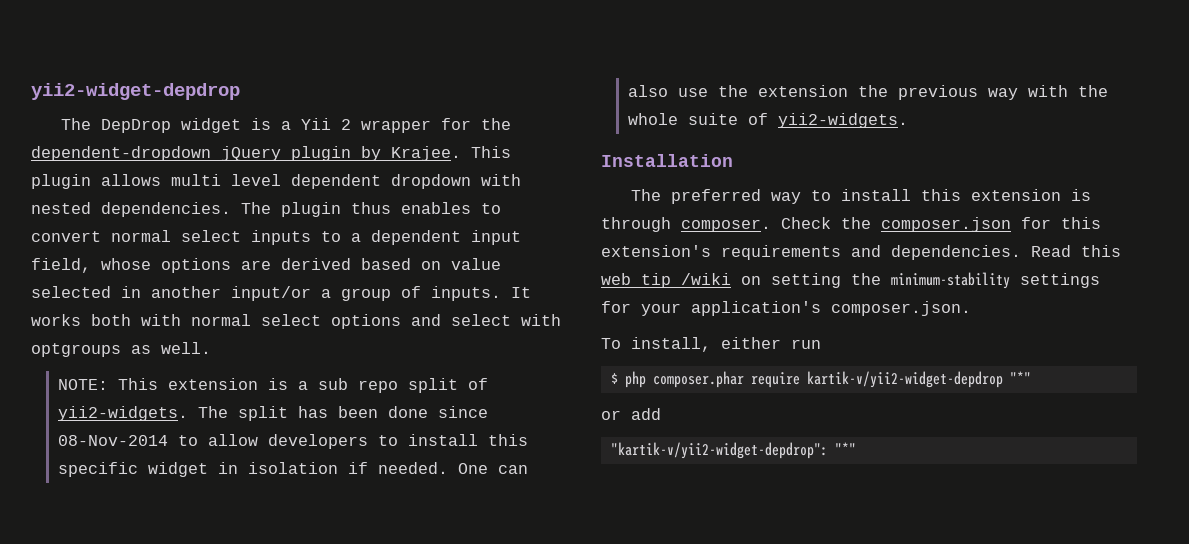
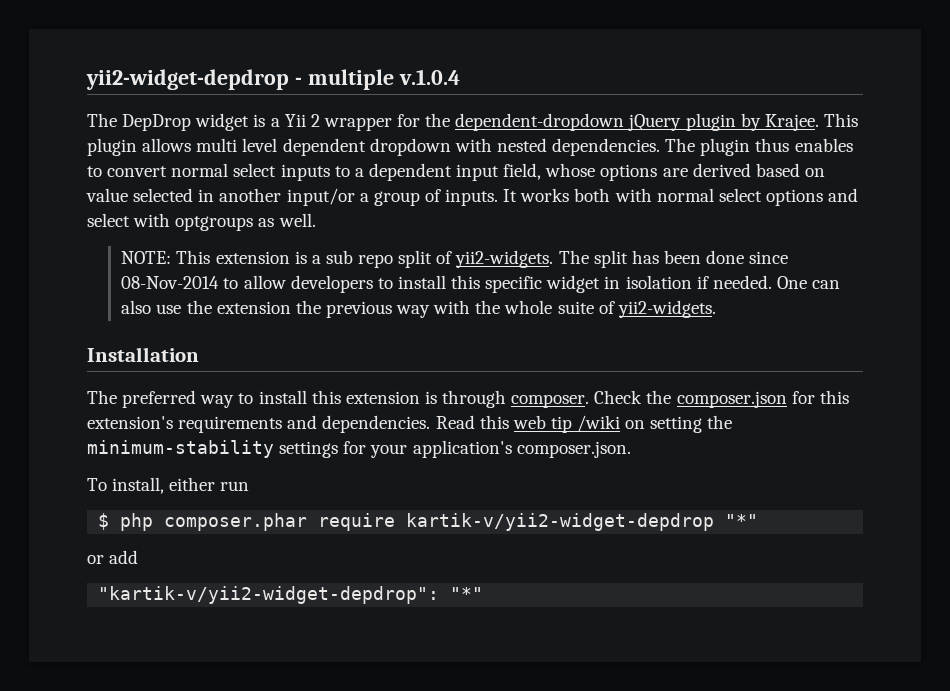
- yii2-widget-depdrop
+ yii2-widget-depdrop - multiple v.1.0.4

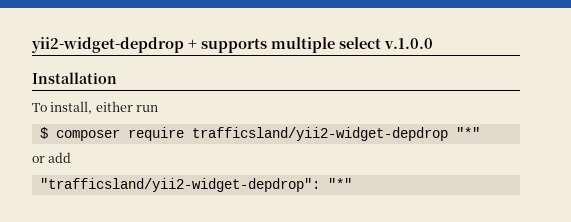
- yii2-widget-depdrop - multiple v.1.0.4
- The DepDrop widget is a Yii 2 wrapper for the dependent-dropdown jQuery plugin by Krajee. This plugin allows multi level dependent dropdown with nested dependencies. The plugin thus enables to convert normal select inputs to a dependent input field, whose options are derived based on value selected in another input/or a group of inputs. It works both with normal select options and select with optgroups as well.
- NOTE: This extension is a sub repo split of yii2-widgets. The split has been done since 08-Nov-2014 to allow developers to install this specific widget in isolation if needed. One can also use the extension the previous way with the whole suite of yii2-widgets.
+ yii2-widget-depdrop + supports multiple select v.1.0.0
  Installation
- The preferred way to install this extension is through composer. Check the composer.json for this extension's requirements and dependencies. Read this web tip /wiki on setting the minimum-stability settings for your application's composer.json.
- $ php composer.phar require kartik-v/yii2-widget-depdrop "*"
+ $ composer require trafficsland/yii2-widget-depdrop "*"
- "kartik-v/yii2-widget-depdrop": "*"
+ "trafficsland/yii2-widget-depdrop": "*"

